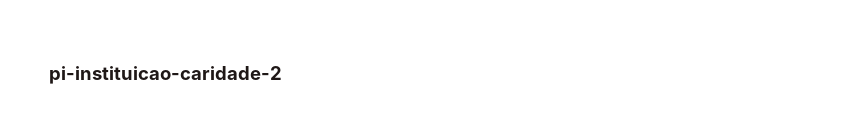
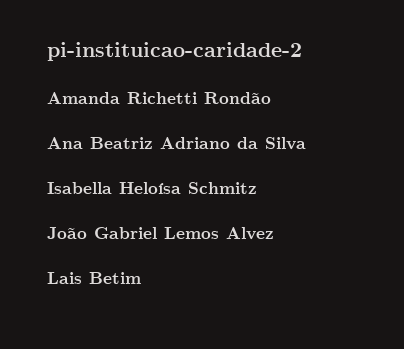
+ Amanda Richetti Rondão
+ Ana Beatriz Adriano da Silva
+ Isabella Heloísa Schmitz
+ João Gabriel Lemos Alvez
+ Lais Betim

